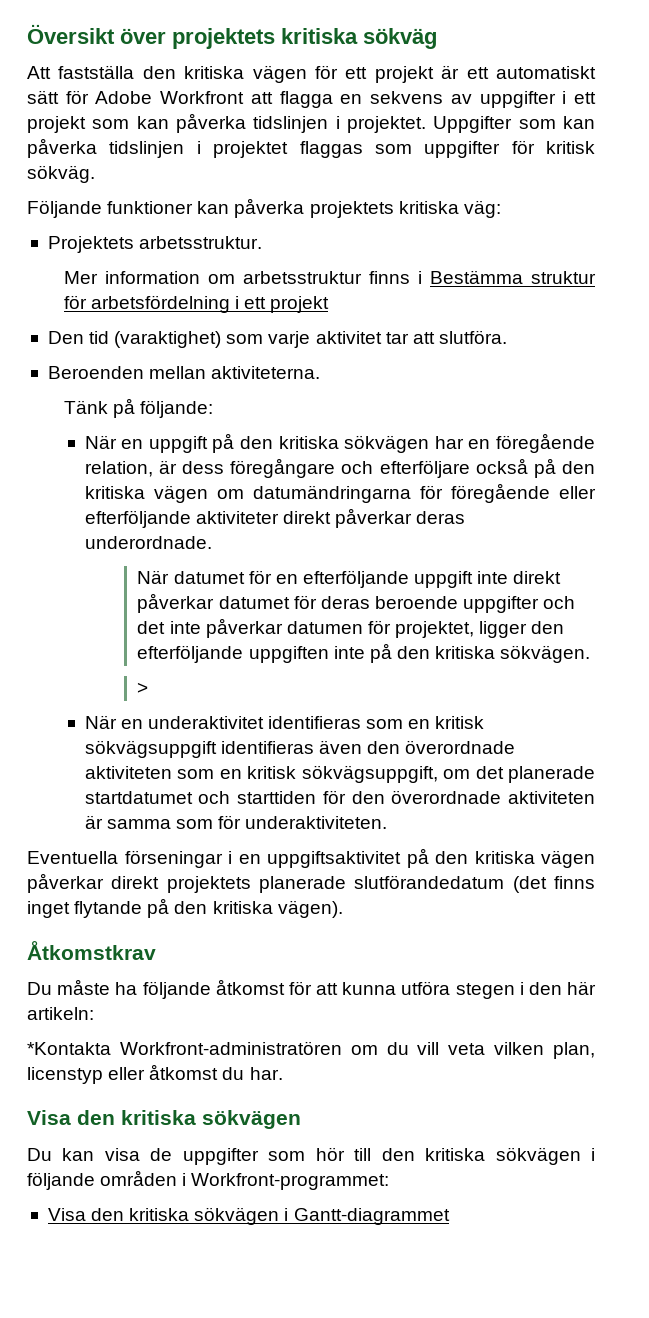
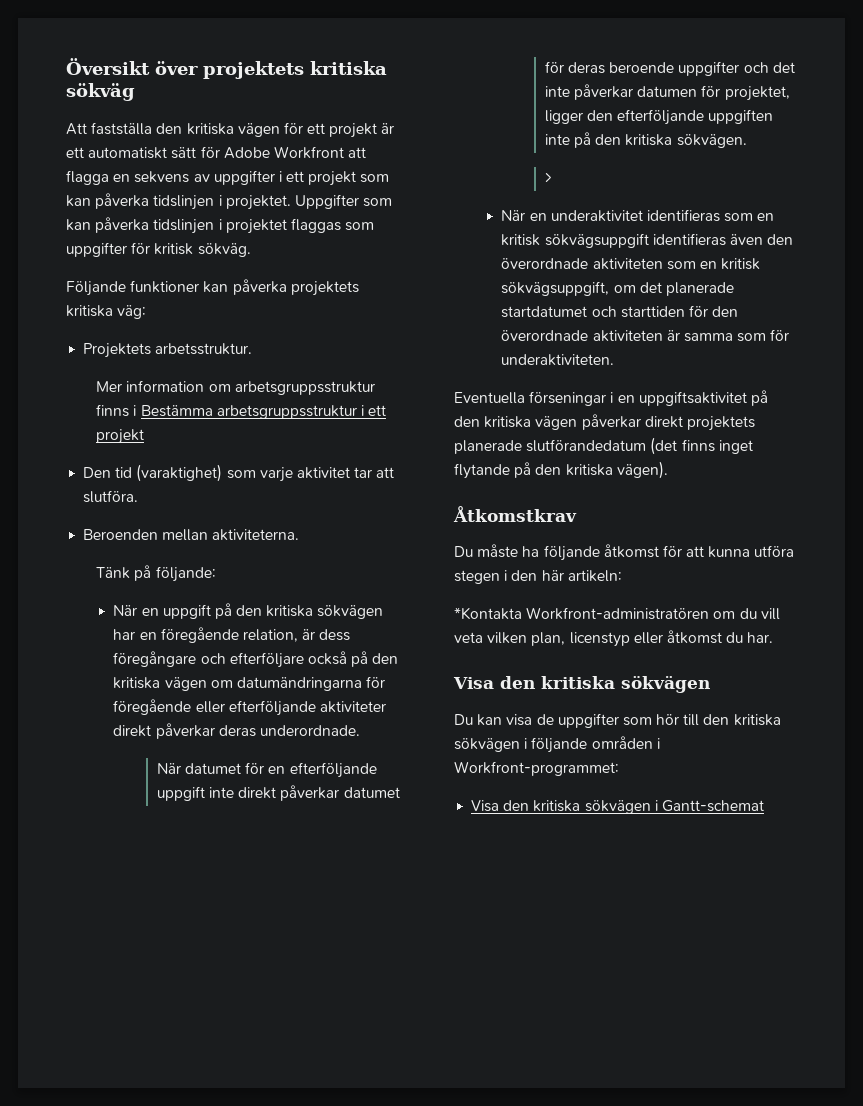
- Mer information om arbetsstruktur finns i Bestämma struktur för arbetsfördelning i ett projekt
+ Mer information om arbetsgruppsstruktur finns i Bestämma arbetsgruppsstruktur i ett projekt
- Visa den kritiska sökvägen i Gantt-diagrammet
+ Visa den kritiska sökvägen i Gantt-schemat

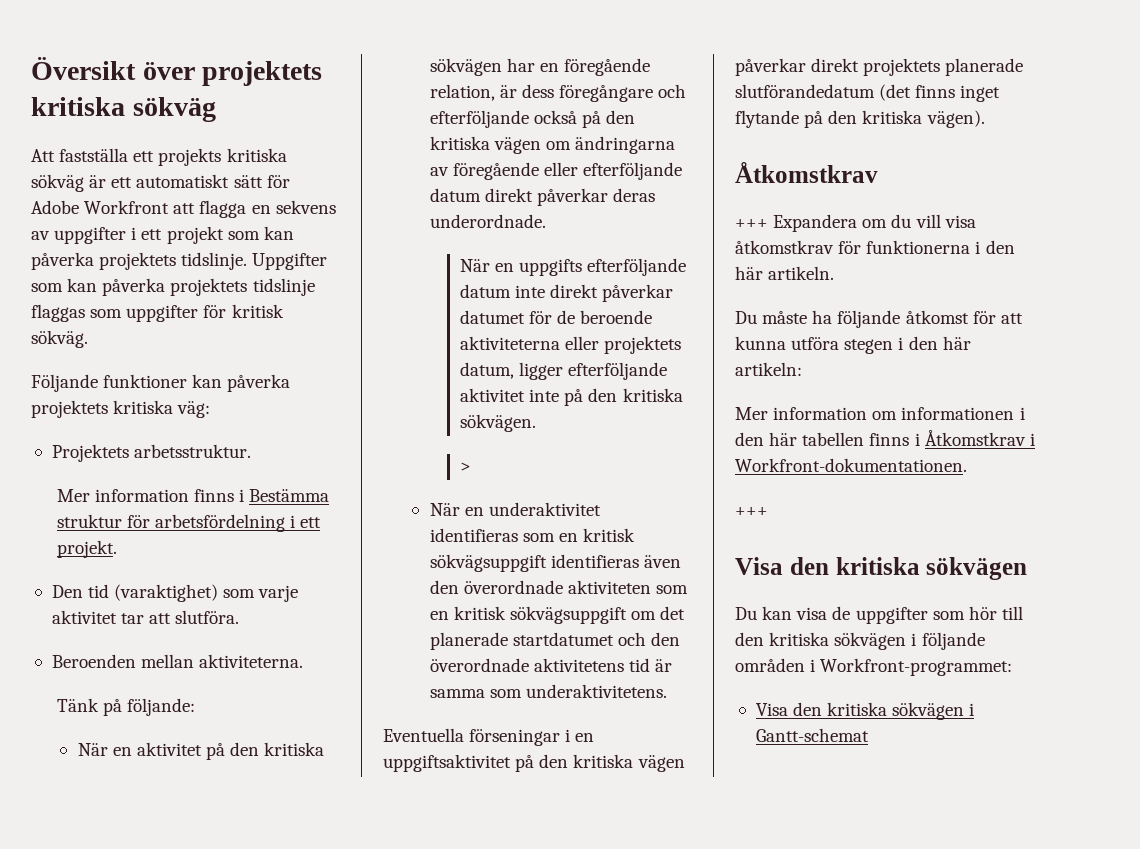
- Att fastställa den kritiska vägen för ett projekt är ett automatiskt sätt för Adobe Workfront att flagga en sekvens av uppgifter i ett projekt som kan påverka tidslinjen i projektet.
+ Att fastställa ett projekts kritiska sökväg är ett automatiskt sätt för Adobe Workfront att flagga en sekvens av uppgifter i ett projekt som kan påverka projektets tidslinje.
- Uppgifter som kan påverka tidslinjen i projektet flaggas som uppgifter för kritisk sökväg.
+ Uppgifter som kan påverka projektets tidslinje flaggas som uppgifter för kritisk sökväg.
- Mer information om arbetsgruppsstruktur finns i Bestämma arbetsgruppsstruktur i ett projekt
+ Mer information finns i Bestämma struktur för arbetsfördelning i ett projekt.
- När en uppgift på den kritiska sökvägen har en föregående relation, är dess föregångare och efterföljare också på den kritiska vägen om datumändringarna för föregående eller efterföljande aktiviteter direkt påverkar deras underordnade.
+ När en aktivitet på den kritiska sökvägen har en föregående relation, är dess föregångare och efterföljande också på den kritiska vägen om ändringarna av föregående eller efterföljande datum direkt påverkar deras underordnade.
- När datumet för en efterföljande uppgift inte direkt påverkar datumet för deras beroende uppgifter och det inte påverkar datumen för projektet, ligger den efterföljande uppgiften inte på den kritiska sökvägen.
+ När en uppgifts efterföljande datum inte direkt påverkar datumet för de beroende aktiviteterna eller projektets datum, ligger efterföljande aktivitet inte på den kritiska sökvägen.
- När en underaktivitet identifieras som en kritisk sökvägsuppgift identifieras även den överordnade aktiviteten som en kritisk sökvägsuppgift, om det planerade startdatumet och starttiden för den överordnade aktiviteten är samma som för underaktiviteten.
+ När en underaktivitet identifieras som en kritisk sökvägsuppgift identifieras även den överordnade aktiviteten som en kritisk sökvägsuppgift om det planerade startdatumet och den överordnade aktivitetens tid är samma som underaktivitetens.
+ +++ Expandera om du vill visa åtkomstkrav för funktionerna i den här artikeln.
- *Kontakta Workfront-administratören om du vill veta vilken plan, licenstyp eller åtkomst du har.
+ Mer information om informationen i den här tabellen finns i Åtkomstkrav i Workfront-dokumentationen.
+ +++

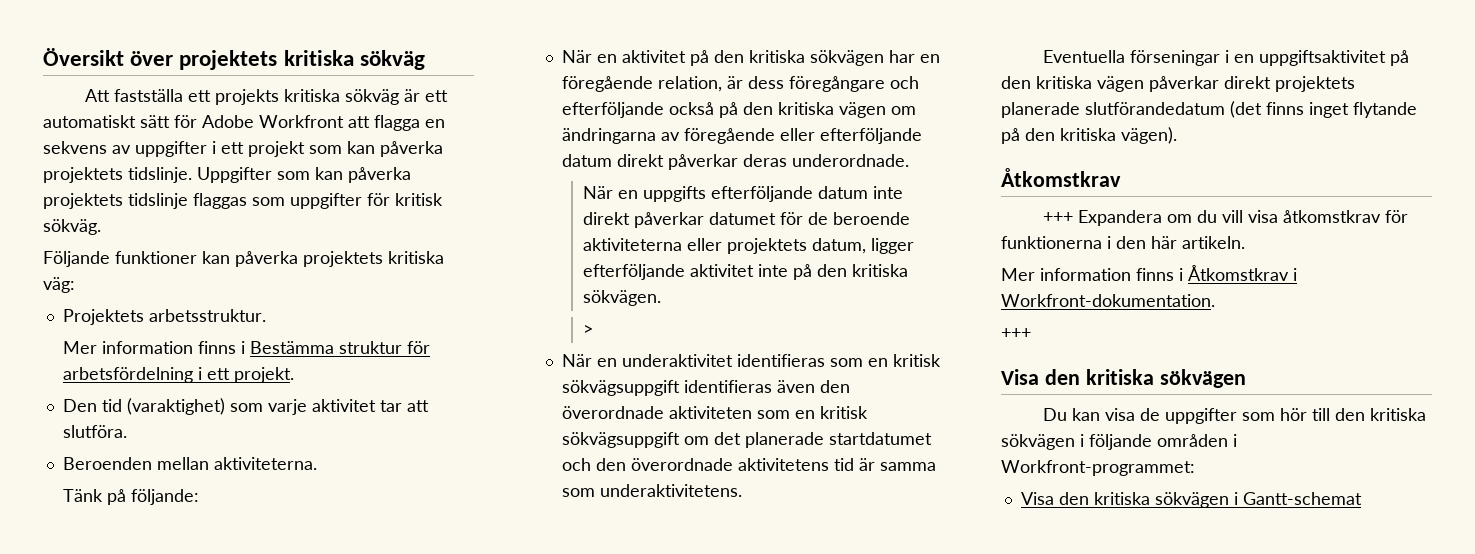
- Du måste ha följande åtkomst för att kunna utföra stegen i den här artikeln:
- Mer information om informationen i den här tabellen finns i Åtkomstkrav i Workfront-dokumentationen.
+ Mer information finns i Åtkomstkrav i Workfront-dokumentation.

